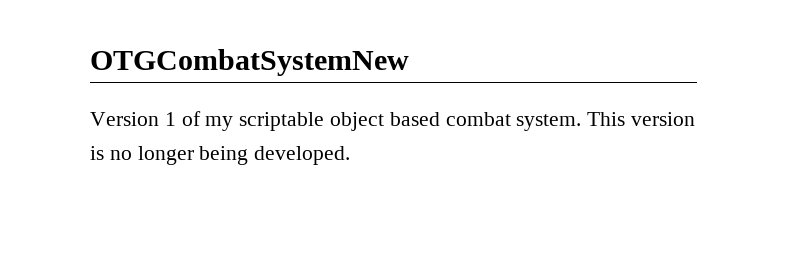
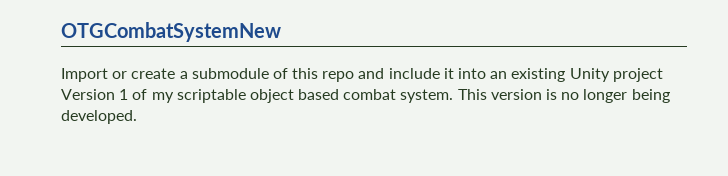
- Version 1 of my scriptable object based combat system.
+ Import or create a submodule of this repo and include it into an existing Unity project Version 1 of my scriptable object based combat system.

